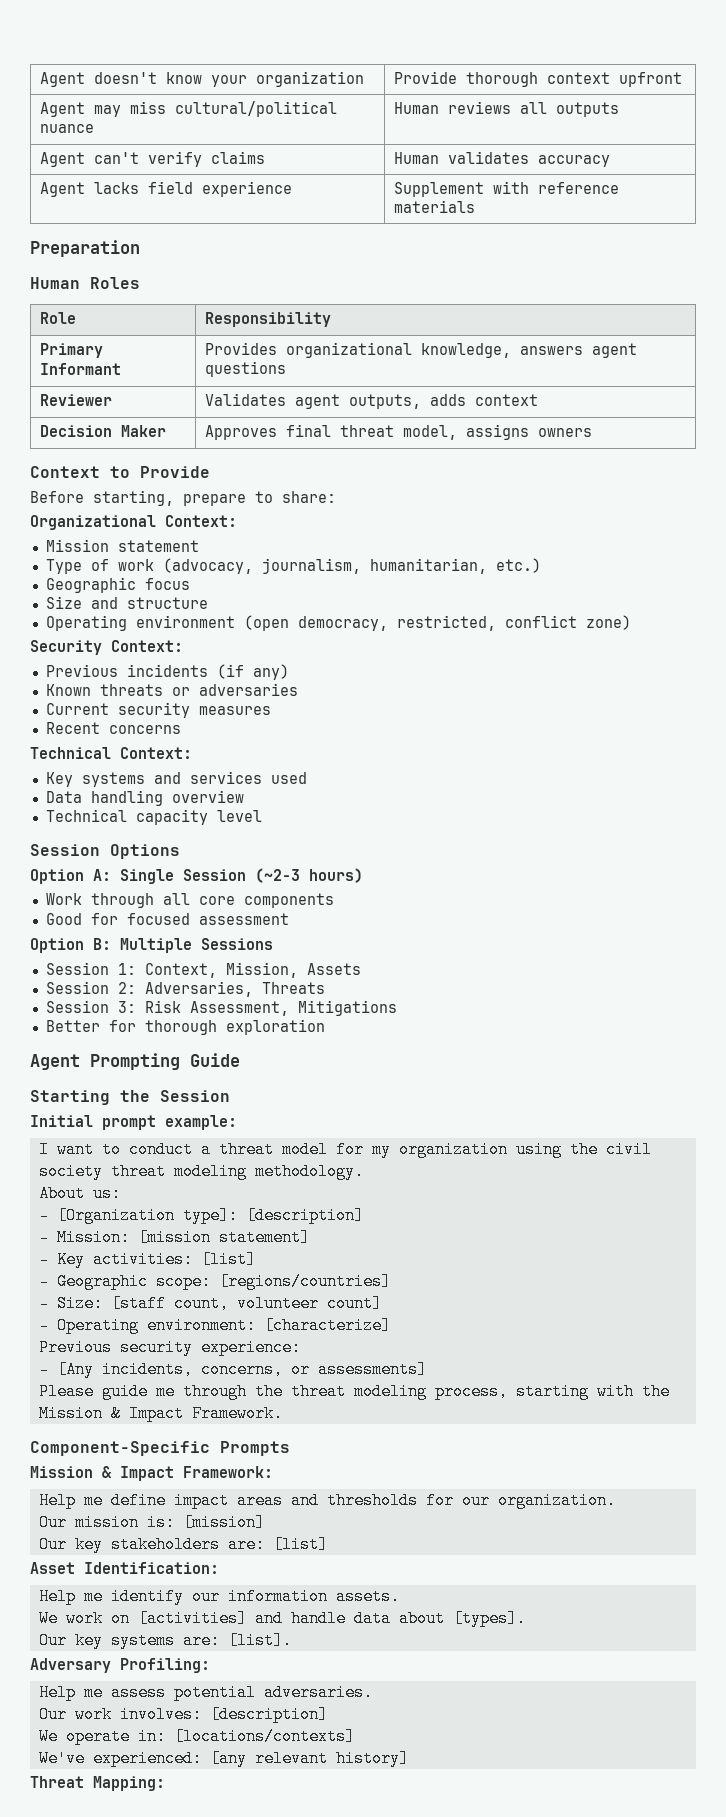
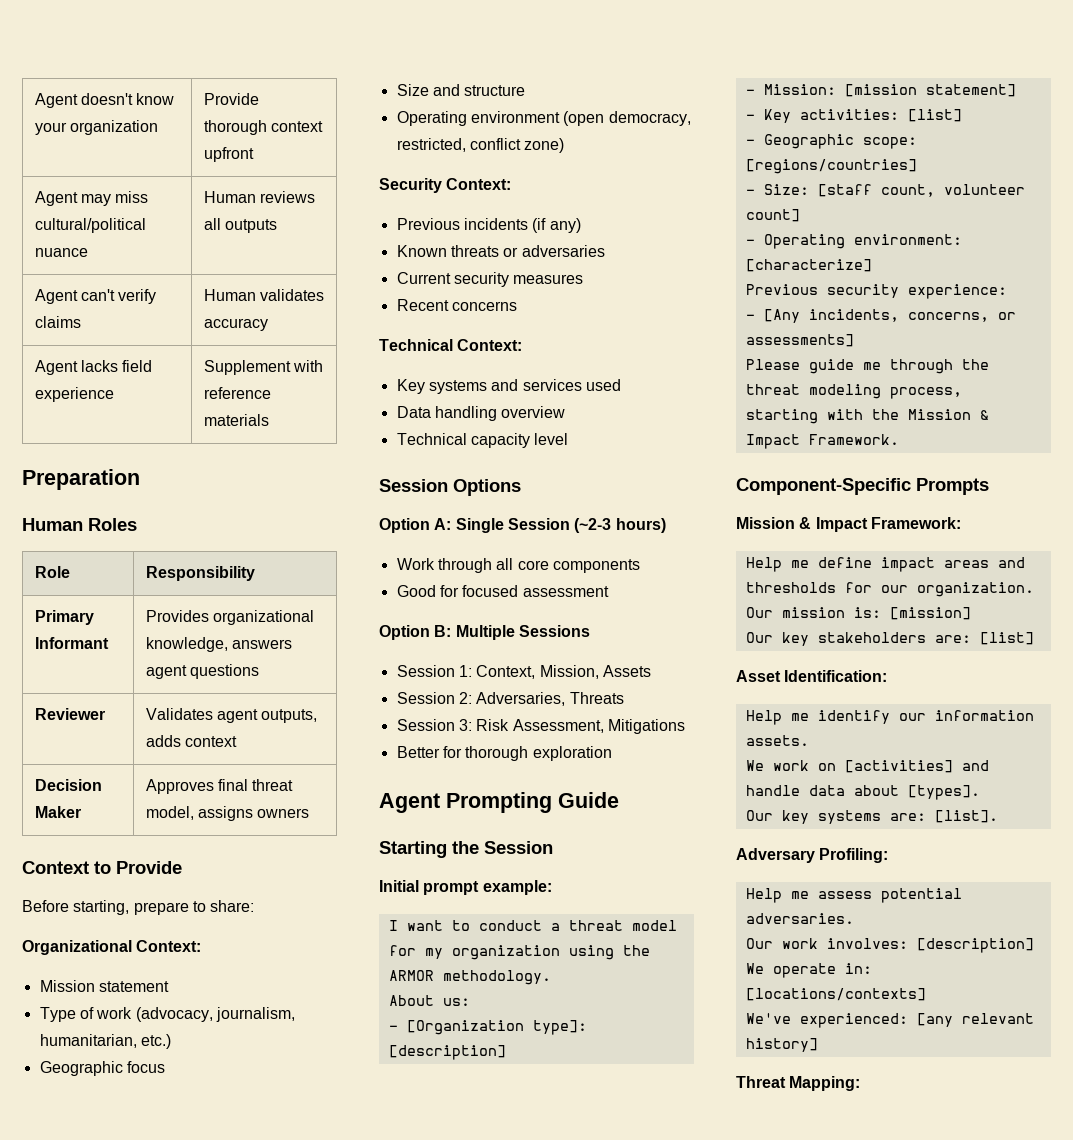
- I want to conduct a threat model for my organization using the civil society threat modeling methodology.
+ I want to conduct a threat model for my organization using the ARMOR methodology.

